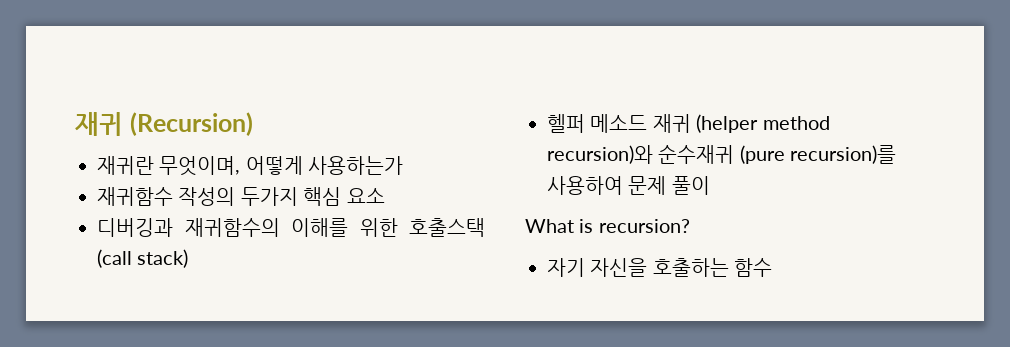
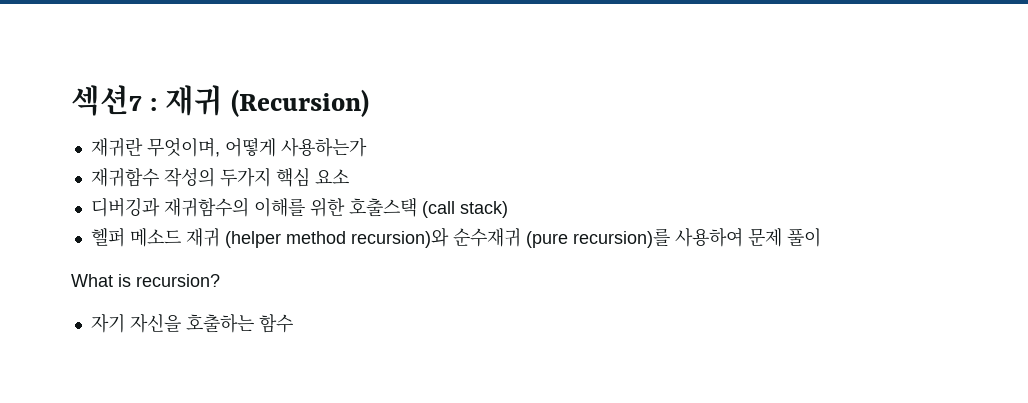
- 재귀 (Recursion)
+ 섹션7 : 재귀 (Recursion)

